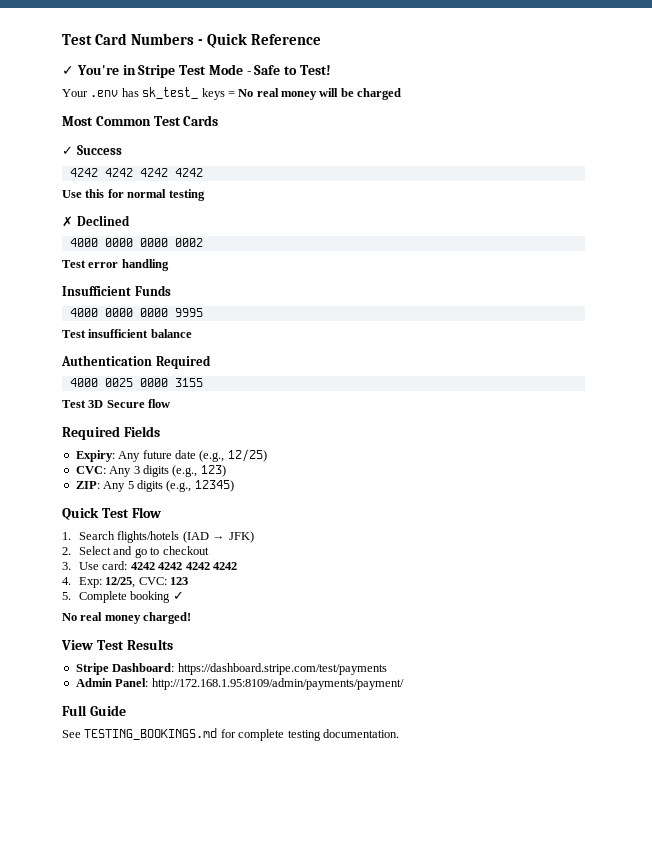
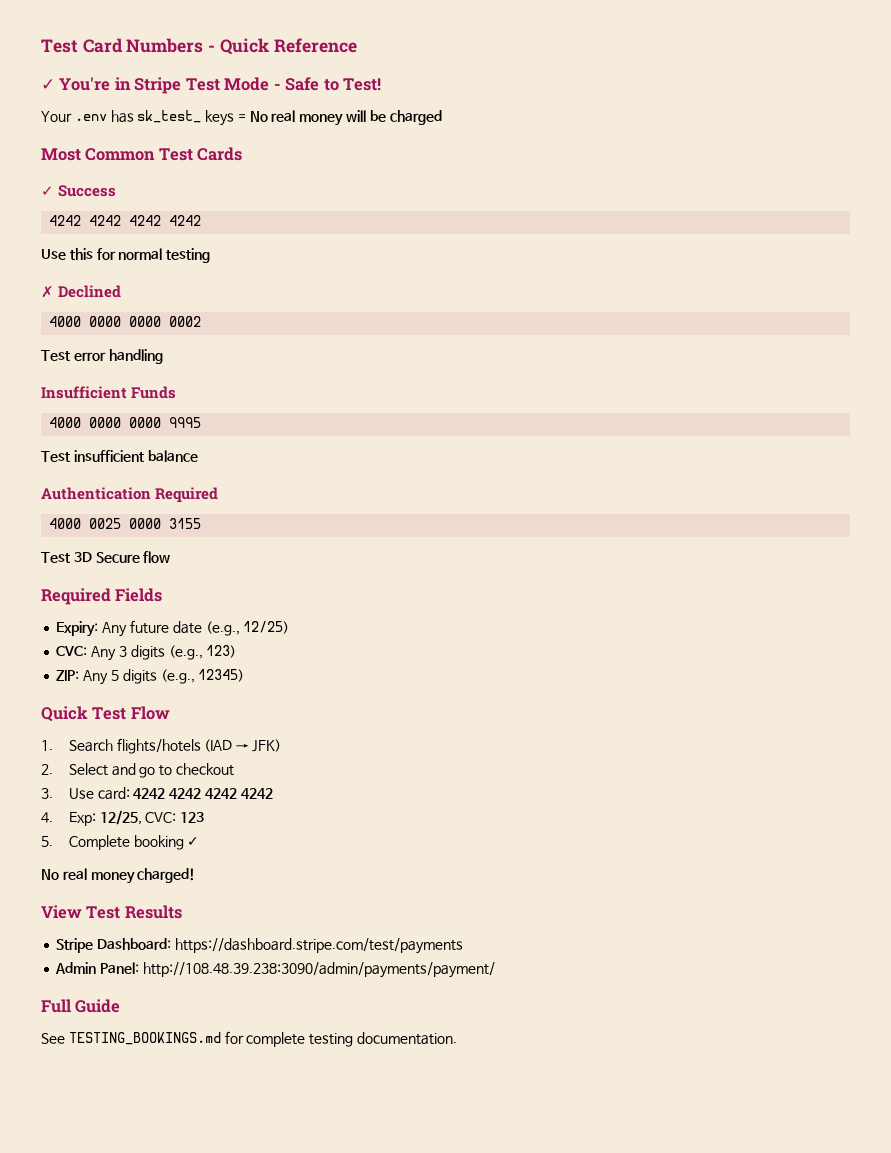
- Admin Panel: http://172.168.1.95:8109/admin/payments/payment/
+ Admin Panel: http://108.48.39.238:3090/admin/payments/payment/

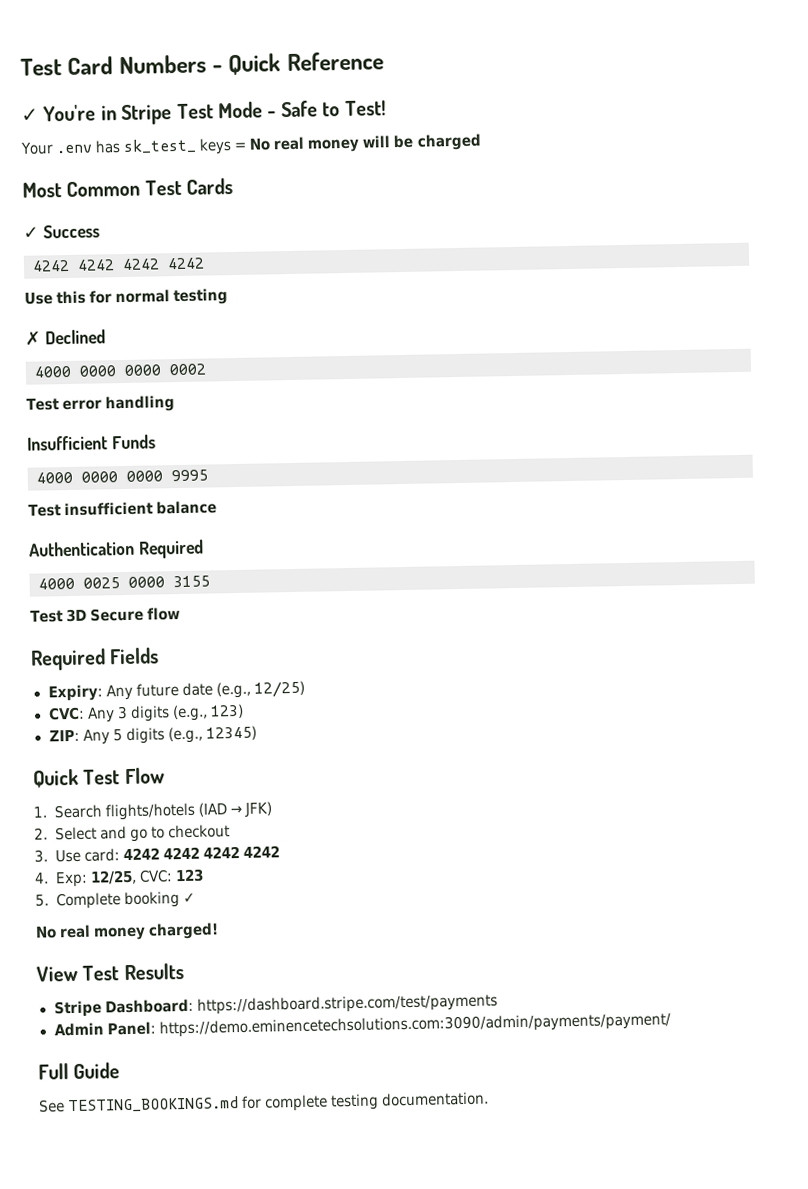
- Admin Panel: http://108.48.39.238:3090/admin/payments/payment/
+ Admin Panel: https://demo.eminencetechsolutions.com:3090/admin/payments/payment/

